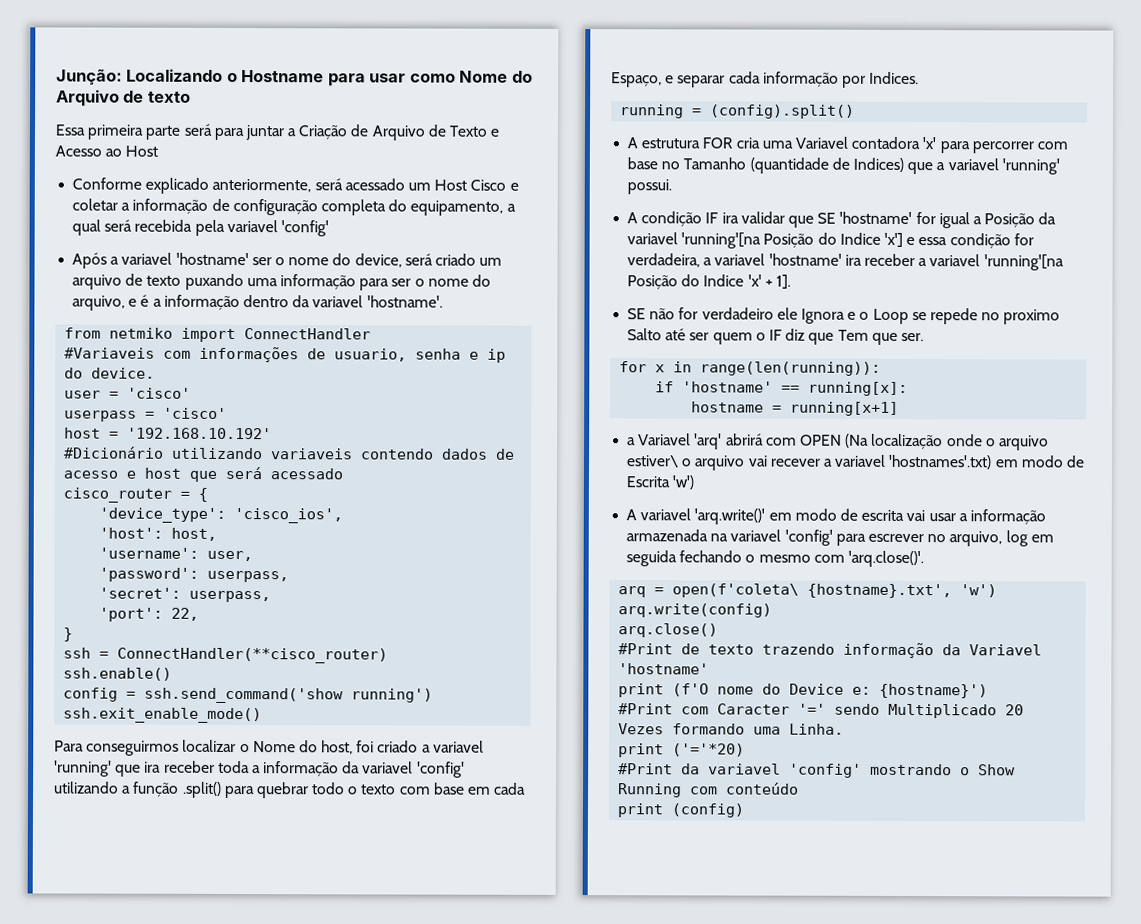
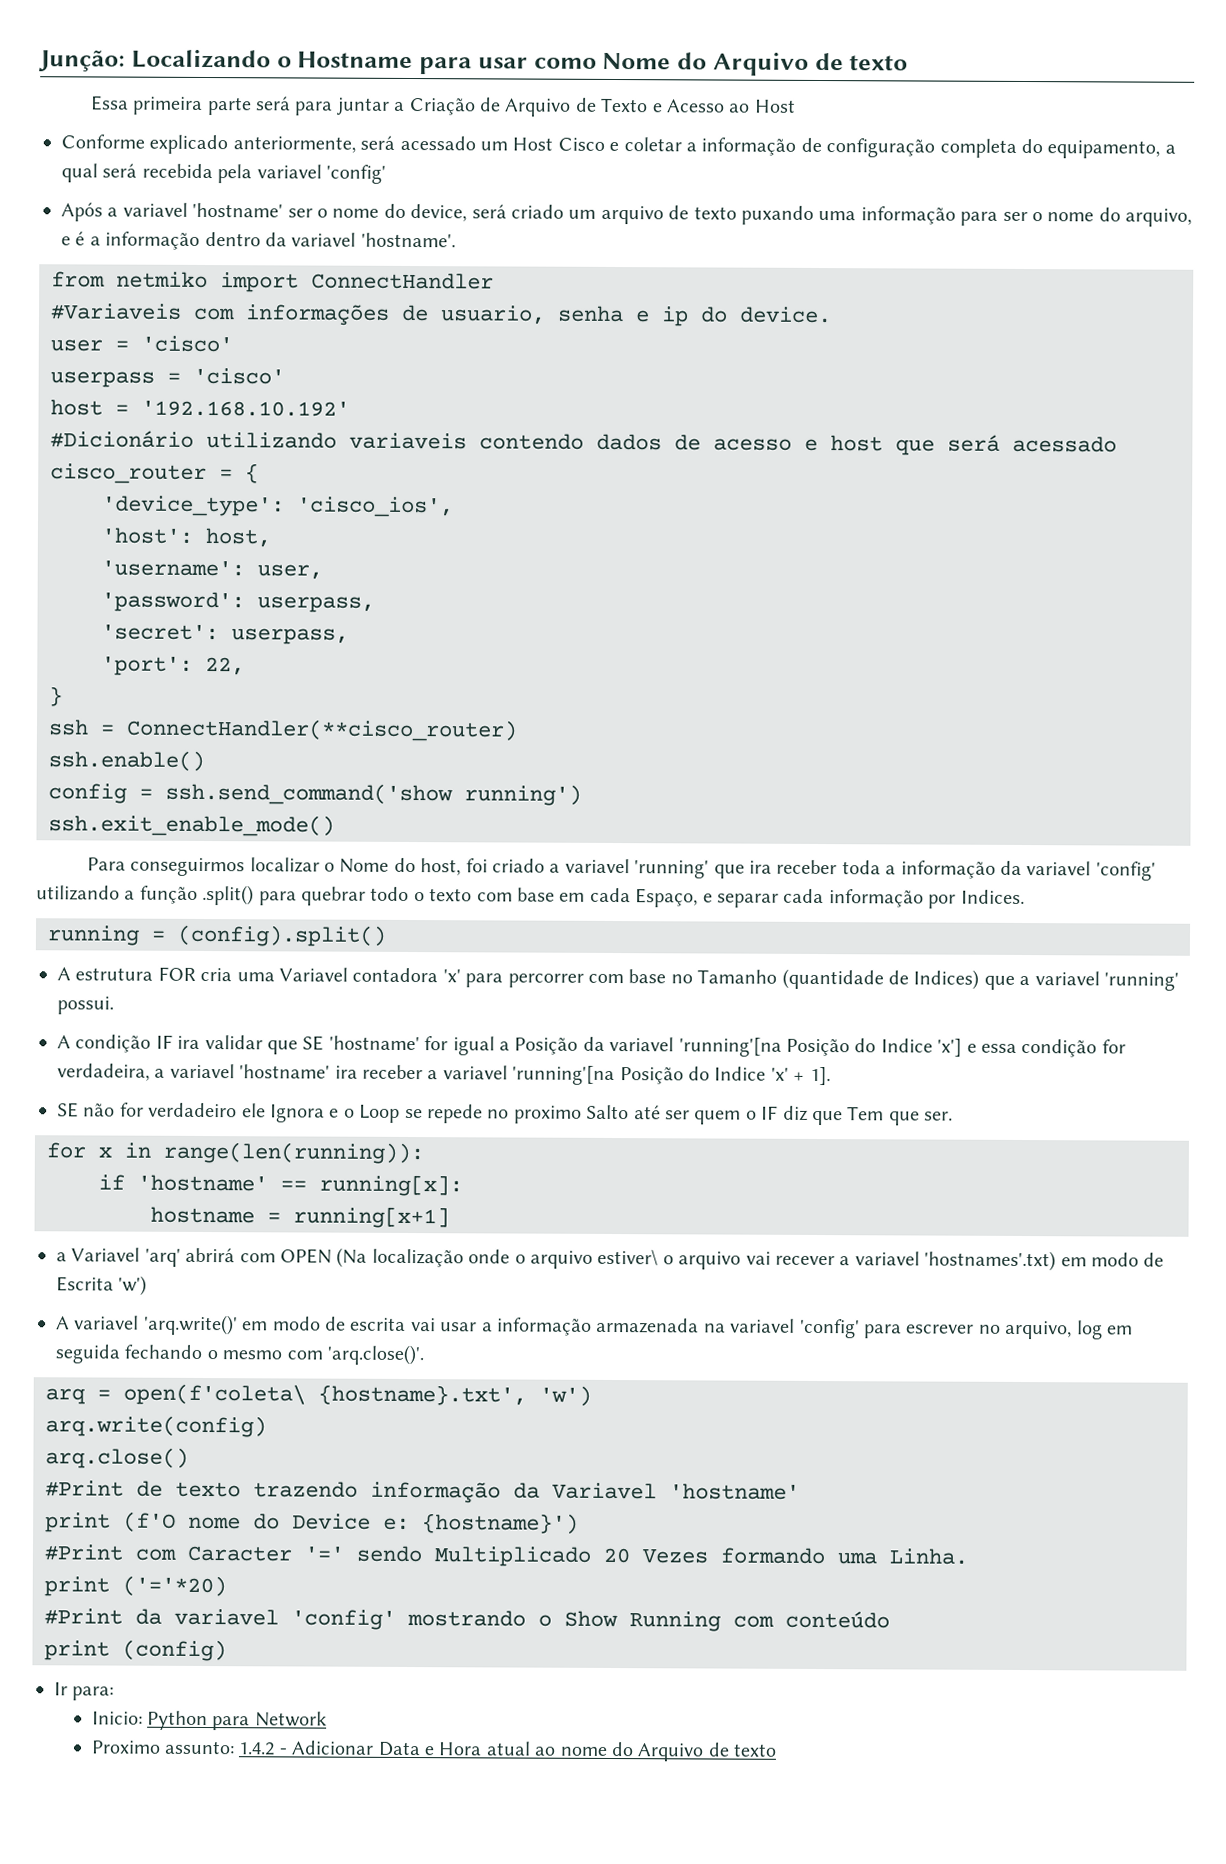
+ Ir para:
+ Inicio: Python para Network
+ Proximo assunto: 1.4.2 - Adicionar Data e Hora atual ao nome do Arquivo de texto

